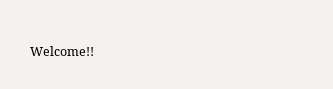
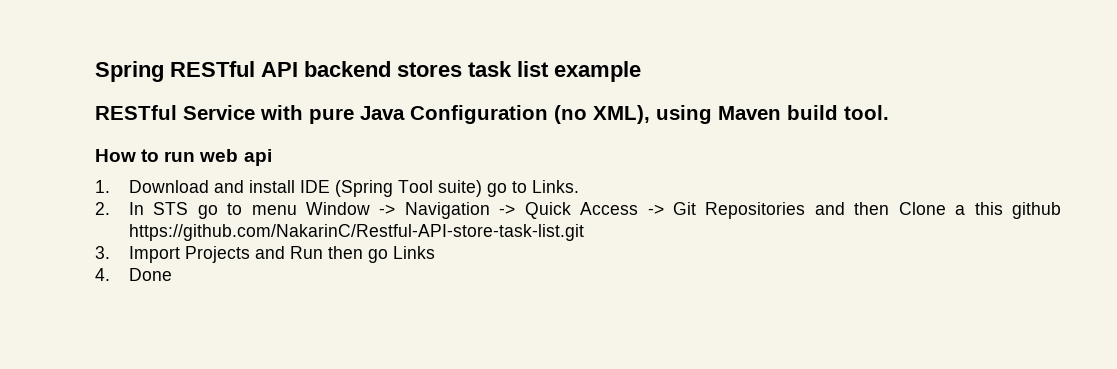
- Welcome!!
+ Spring RESTful API backend stores task list example
+ RESTful Service with pure Java Configuration (no XML), using Maven build tool.
+ How to run web api
+ 1. Download and install IDE (Spring Tool suite) go to Links.
+ 2. In STS go to menu Window -> Navigation -> Quick Access -> Git Repositories and then Clone a this github https://github.com/NakarinC/Restful-API-store-task-list.git
+ 3. Import Projects and Run then go Links
+ 4. Done

